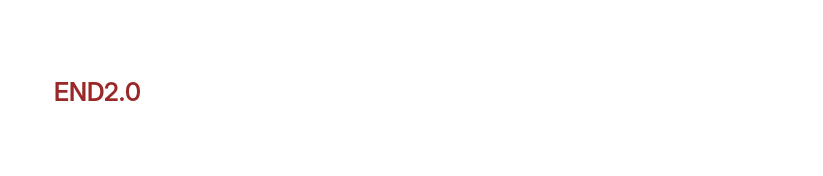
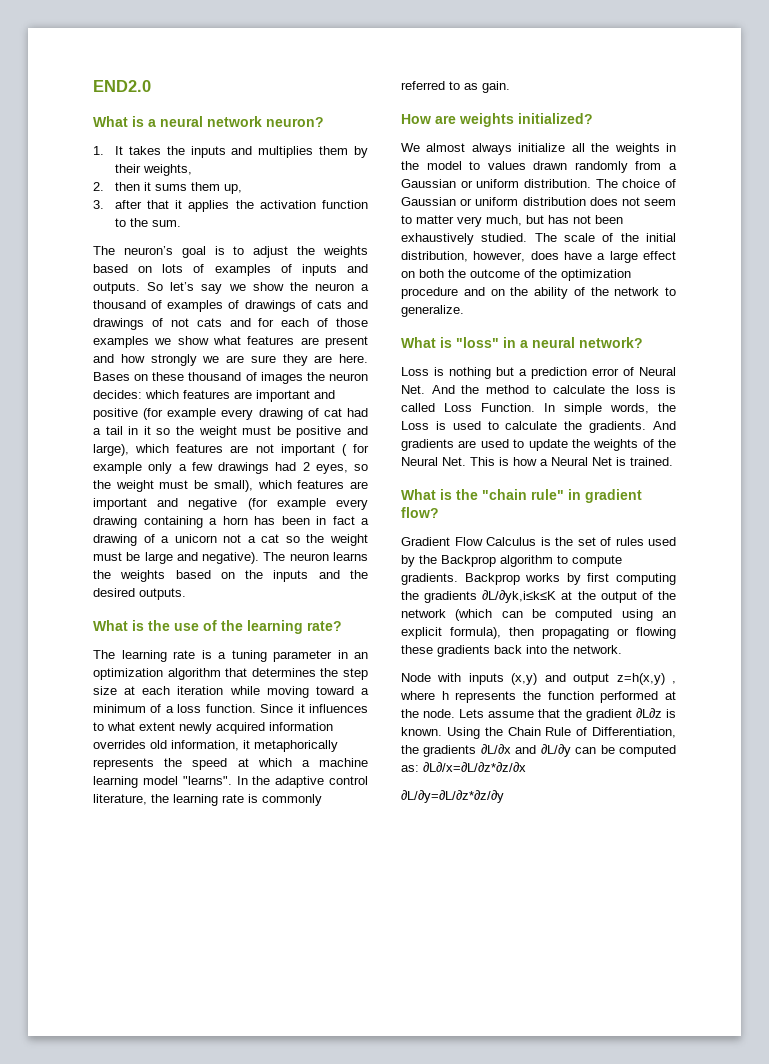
+ What is a neural network neuron?
+ 1. It takes the inputs and multiplies them by their weights,
+ 2. then it sums them up,
+ 3. after that it applies the activation function to the sum.
+ The neuron’s goal is to adjust the weights based on lots of examples of inputs and outputs. So let’s say we show the neuron a thousand of examples of drawings of cats and drawings of not cats and for each of those examples we show what features are present and how strongly we are sure they are here. Bases on these thousand of images the neuron decides: which features are important and positive (for example every drawing of cat had a tail in it so the weight must be positive and large), which features are not important ( for example only a few drawings had 2 eyes, so the weight must be small), which features are important and negative (for example every drawing containing a horn has been in fact a drawing of a unicorn not a cat so the weight must be large and negative). The neuron learns the weights based on the inputs and the desired outputs.
+ What is the use of the learning rate?
+ The learning rate is a tuning parameter in an optimization algorithm that determines the step size at each iteration while moving toward a minimum of a loss function. Since it influences to what extent newly acquired information overrides old information, it metaphorically represents the speed at which a machine learning model "learns". In the adaptive control literature, the learning rate is commonly referred to as gain.
+ How are weights initialized?
+ We almost always initialize all the weights in the model to values drawn randomly from a Gaussian or uniform distribution. The choice of Gaussian or uniform distribution does not seem to matter very much, but has not been exhaustively studied. The scale of the initial distribution, however, does have a large effect on both the outcome of the optimization procedure and on the ability of the network to generalize.
+ What is "loss" in a neural network?
+ Loss is nothing but a prediction error of Neural Net. And the method to calculate the loss is called Loss Function. In simple words, the Loss is used to calculate the gradients. And gradients are used to update the weights of the Neural Net. This is how a Neural Net is trained.
+ What is the "chain rule" in gradient flow?
+ Gradient Flow Calculus is the set of rules used by the Backprop algorithm to compute gradients. Backprop works by first computing the gradients ∂L/∂yk,i≤k≤K at the output of the network (which can be computed using an explicit formula), then propagating or flowing these gradients back into the network.
+ Node with inputs (x,y) and output z=h(x,y) , where h represents the function performed at the node. Lets assume that the gradient ∂L∂z is known. Using the Chain Rule of Differentiation, the gradients ∂L/∂x and ∂L/∂y can be computed as: ∂L∂/x=∂L/∂z*∂z/∂x
+ ∂L/∂y=∂L/∂z*∂z/∂y

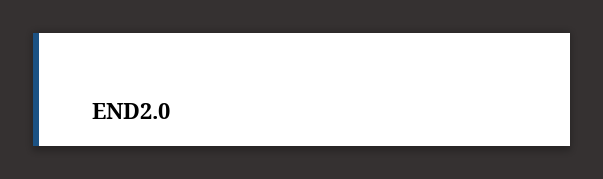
- What is a neural network neuron?
- 1. It takes the inputs and multiplies them by their weights,
- 2. then it sums them up,
- 3. after that it applies the activation function to the sum.
- The neuron’s goal is to adjust the weights based on lots of examples of inputs and outputs. So let’s say we show the neuron a thousand of examples of drawings of cats and drawings of not cats and for each of those examples we show what features are present and how strongly we are sure they are here. Bases on these thousand of images the neuron decides: which features are important and positive (for example every drawing of cat had a tail in it so the weight must be positive and large), which features are not important ( for example only a few drawings had 2 eyes, so the weight must be small), which features are important and negative (for example every drawing containing a horn has been in fact a drawing of a unicorn not a cat so the weight must be large and negative). The neuron learns the weights based on the inputs and the desired outputs.
- What is the use of the learning rate?
- The learning rate is a tuning parameter in an optimization algorithm that determines the step size at each iteration while moving toward a minimum of a loss function. Since it influences to what extent newly acquired information overrides old information, it metaphorically represents the speed at which a machine learning model "learns". In the adaptive control literature, the learning rate is commonly referred to as gain.
- How are weights initialized?
- We almost always initialize all the weights in the model to values drawn randomly from a Gaussian or uniform distribution. The choice of Gaussian or uniform distribution does not seem to matter very much, but has not been exhaustively studied. The scale of the initial distribution, however, does have a large effect on both the outcome of the optimization procedure and on the ability of the network to generalize.
- What is "loss" in a neural network?
- Loss is nothing but a prediction error of Neural Net. And the method to calculate the loss is called Loss Function. In simple words, the Loss is used to calculate the gradients. And gradients are used to update the weights of the Neural Net. This is how a Neural Net is trained.
- What is the "chain rule" in gradient flow?
- Gradient Flow Calculus is the set of rules used by the Backprop algorithm to compute gradients. Backprop works by first computing the gradients ∂L/∂yk,i≤k≤K at the output of the network (which can be computed using an explicit formula), then propagating or flowing these gradients back into the network.
- Node with inputs (x,y) and output z=h(x,y) , where h represents the function performed at the node. Lets assume that the gradient ∂L∂z is known. Using the Chain Rule of Differentiation, the gradients ∂L/∂x and ∂L/∂y can be computed as: ∂L∂/x=∂L/∂z*∂z/∂x
- ∂L/∂y=∂L/∂z*∂z/∂y

